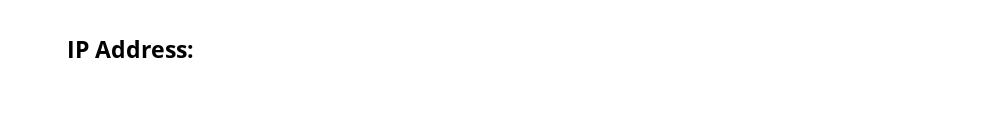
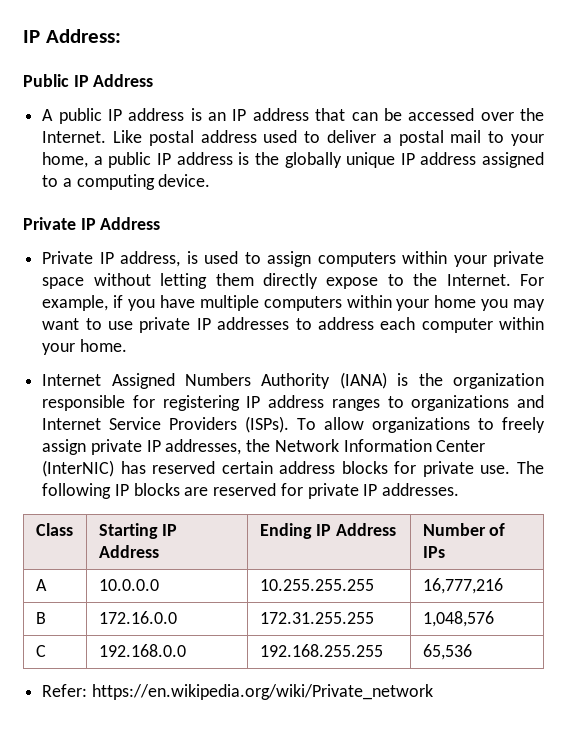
+ Public IP Address
+ A public IP address is an IP address that can be accessed over the Internet. Like postal address used to deliver a postal mail to your home, a public IP address is the globally unique IP address assigned to a computing device.
+ Private IP Address
+ Private IP address, is used to assign computers within your private space without letting them directly expose to the Internet. For example, if you have multiple computers within your home you may want to use private IP addresses to address each computer within your home.
+ Internet Assigned Numbers Authority (IANA) is the organization responsible for registering IP address ranges to organizations and Internet Service Providers (ISPs). To allow organizations to freely assign private IP addresses, the Network Information Center (InterNIC) has reserved certain address blocks for private use. The following IP blocks are reserved for private IP addresses.
+ Class | Starting IP Address | Ending IP Address | Number of IPs
+ A | 10.0.0.0 | 10.255.255.255 | 16,777,216
+ B | 172.16.0.0 | 172.31.255.255 | 1,048,576
+ C | 192.168.0.0 | 192.168.255.255 | 65,536
+ Refer: https://en.wikipedia.org/wiki/Private_network

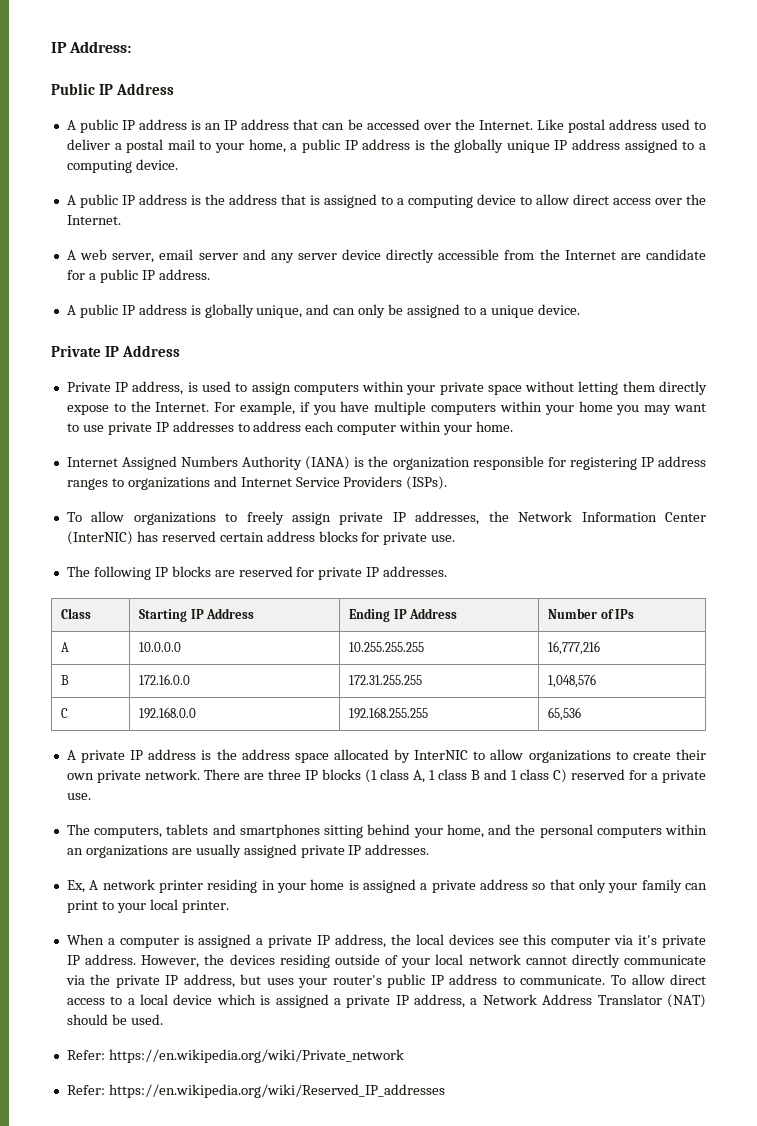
+ A public IP address is the address that is assigned to a computing device to allow direct access over the Internet.
+ A web server, email server and any server device directly accessible from the Internet are candidate for a public IP address.
+ A public IP address is globally unique, and can only be assigned to a unique device.
- Internet Assigned Numbers Authority (IANA) is the organization responsible for registering IP address ranges to organizations and Internet Service Providers (ISPs). To allow organizations to freely assign private IP addresses, the Network Information Center (InterNIC) has reserved certain address blocks for private use. The following IP blocks are reserved for private IP addresses.
+ Internet Assigned Numbers Authority (IANA) is the organization responsible for registering IP address ranges to organizations and Internet Service Providers (ISPs).
+ To allow organizations to freely assign private IP addresses, the Network Information Center (InterNIC) has reserved certain address blocks for private use.
+ The following IP blocks are reserved for private IP addresses.
+ A private IP address is the address space allocated by InterNIC to allow organizations to create their own private network. There are three IP blocks (1 class A, 1 class B and 1 class C) reserved for a private use.
+ The computers, tablets and smartphones sitting behind your home, and the personal computers within an organizations are usually assigned private IP addresses.
+ Ex, A network printer residing in your home is assigned a private address so that only your family can print to your local printer.
+ When a computer is assigned a private IP address, the local devices see this computer via it's private IP address. However, the devices residing outside of your local network cannot directly communicate via the private IP address, but uses your router's public IP address to communicate. To allow direct access to a local device which is assigned a private IP address, a Network Address Translator (NAT) should be used.
+ Refer: https://en.wikipedia.org/wiki/Reserved_IP_addresses

